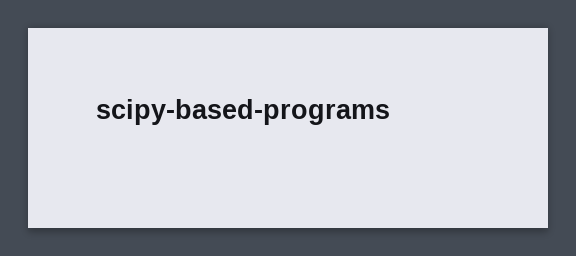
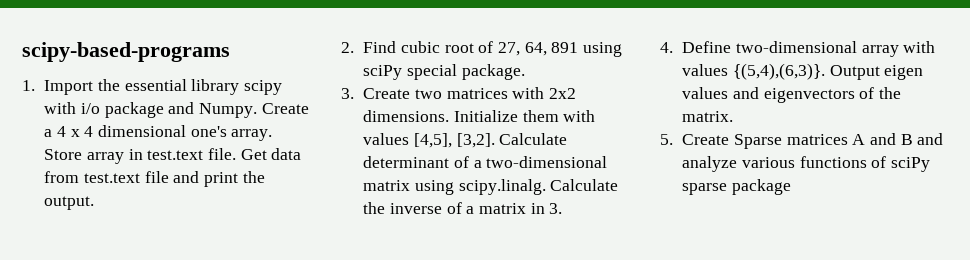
+ 1. Import the essential library scipy with i/o package and Numpy. Create a 4 x 4 dimensional one's array. Store array in test.text file. Get data from test.text file and print the output.
+ 2. Find cubic root of 27, 64, 891 using sciPy special package.
+ 3. Create two matrices with 2x2 dimensions. Initialize them with values [4,5], [3,2]. Calculate determinant of a two-dimensional matrix using scipy.linalg. Calculate the inverse of a matrix in 3.
+ 4. Define two-dimensional array with values {(5,4),(6,3)}. Output eigen values and eigenvectors of the matrix.
+ 5. Create Sparse matrices A and B and analyze various functions of sciPy sparse package

